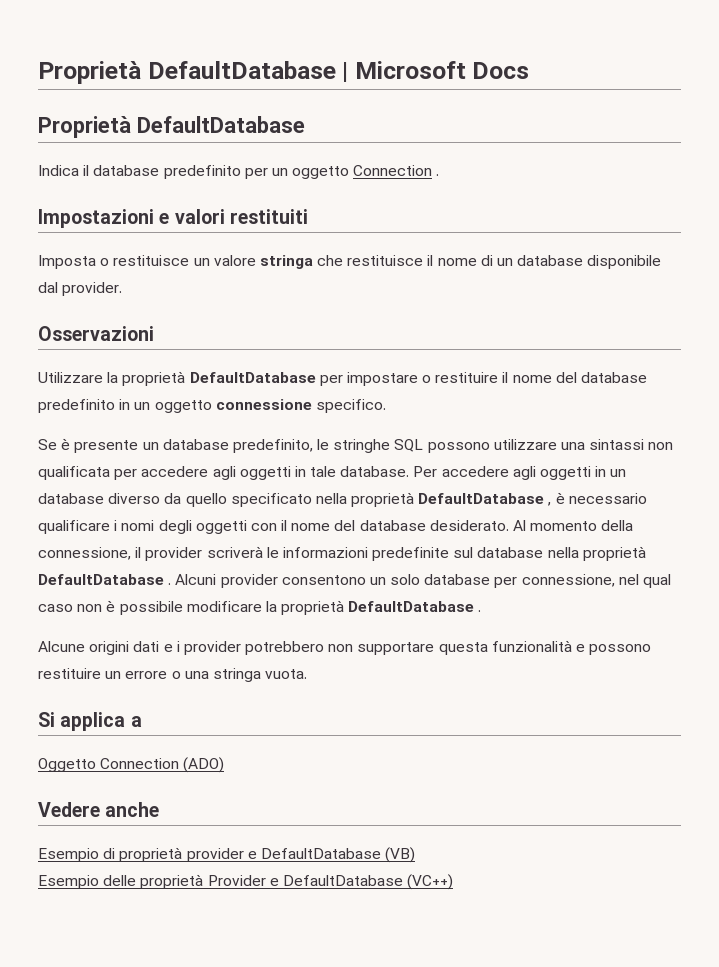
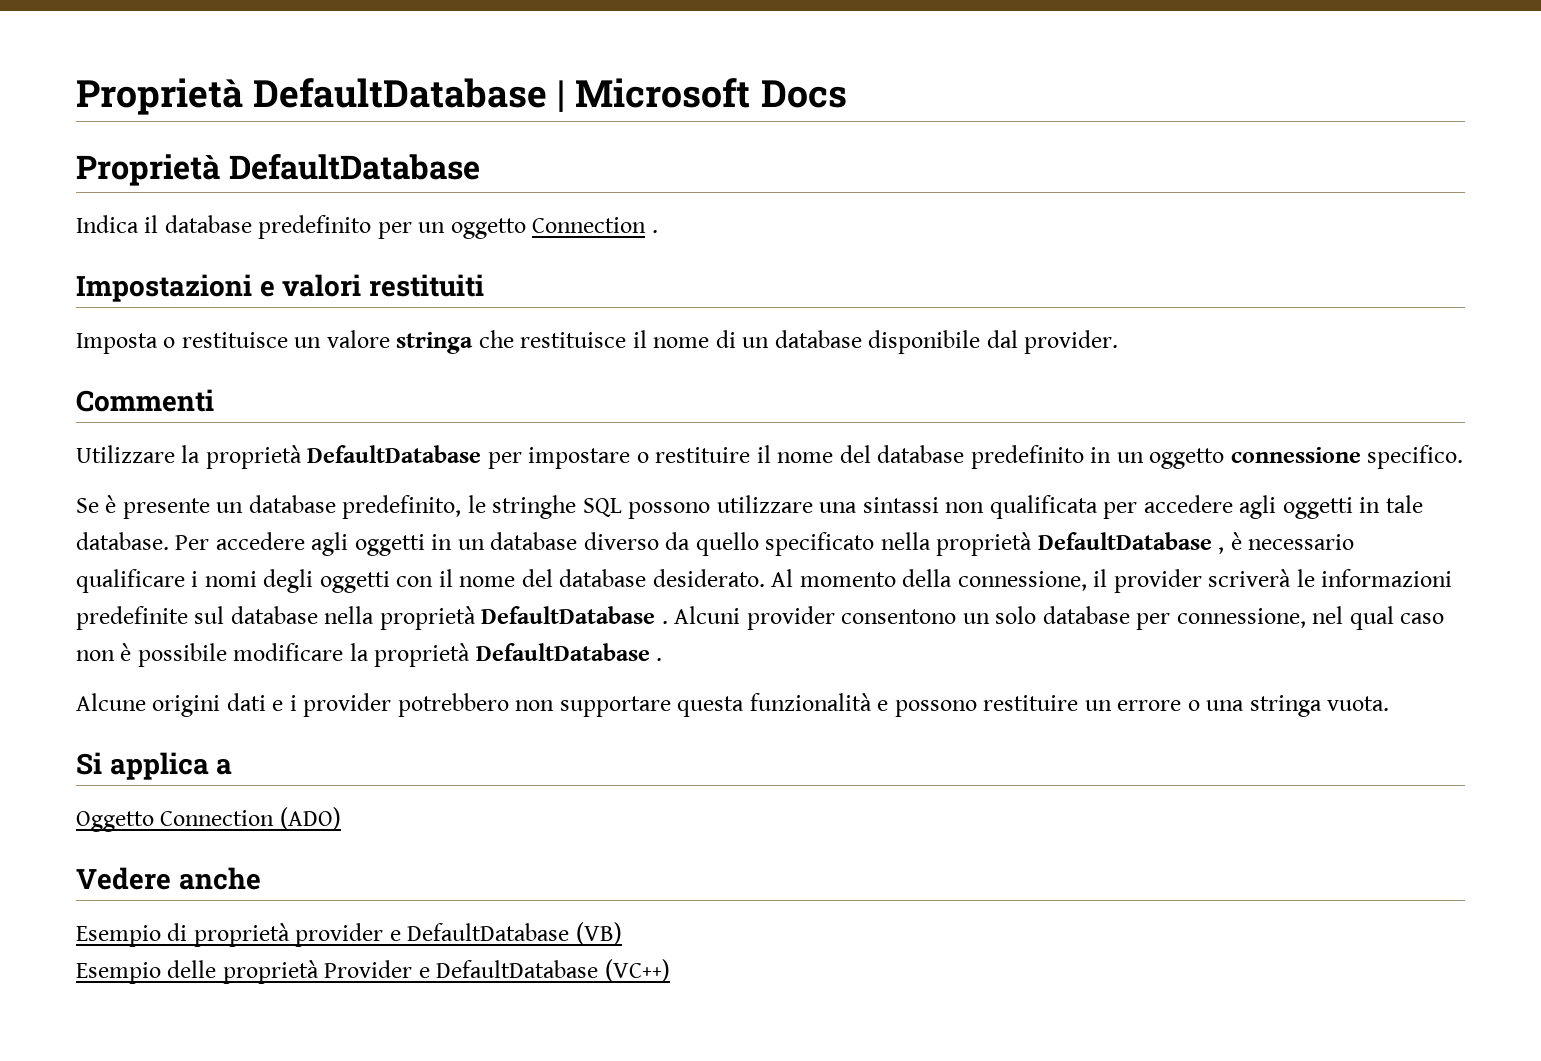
- Osservazioni
+ Commenti

